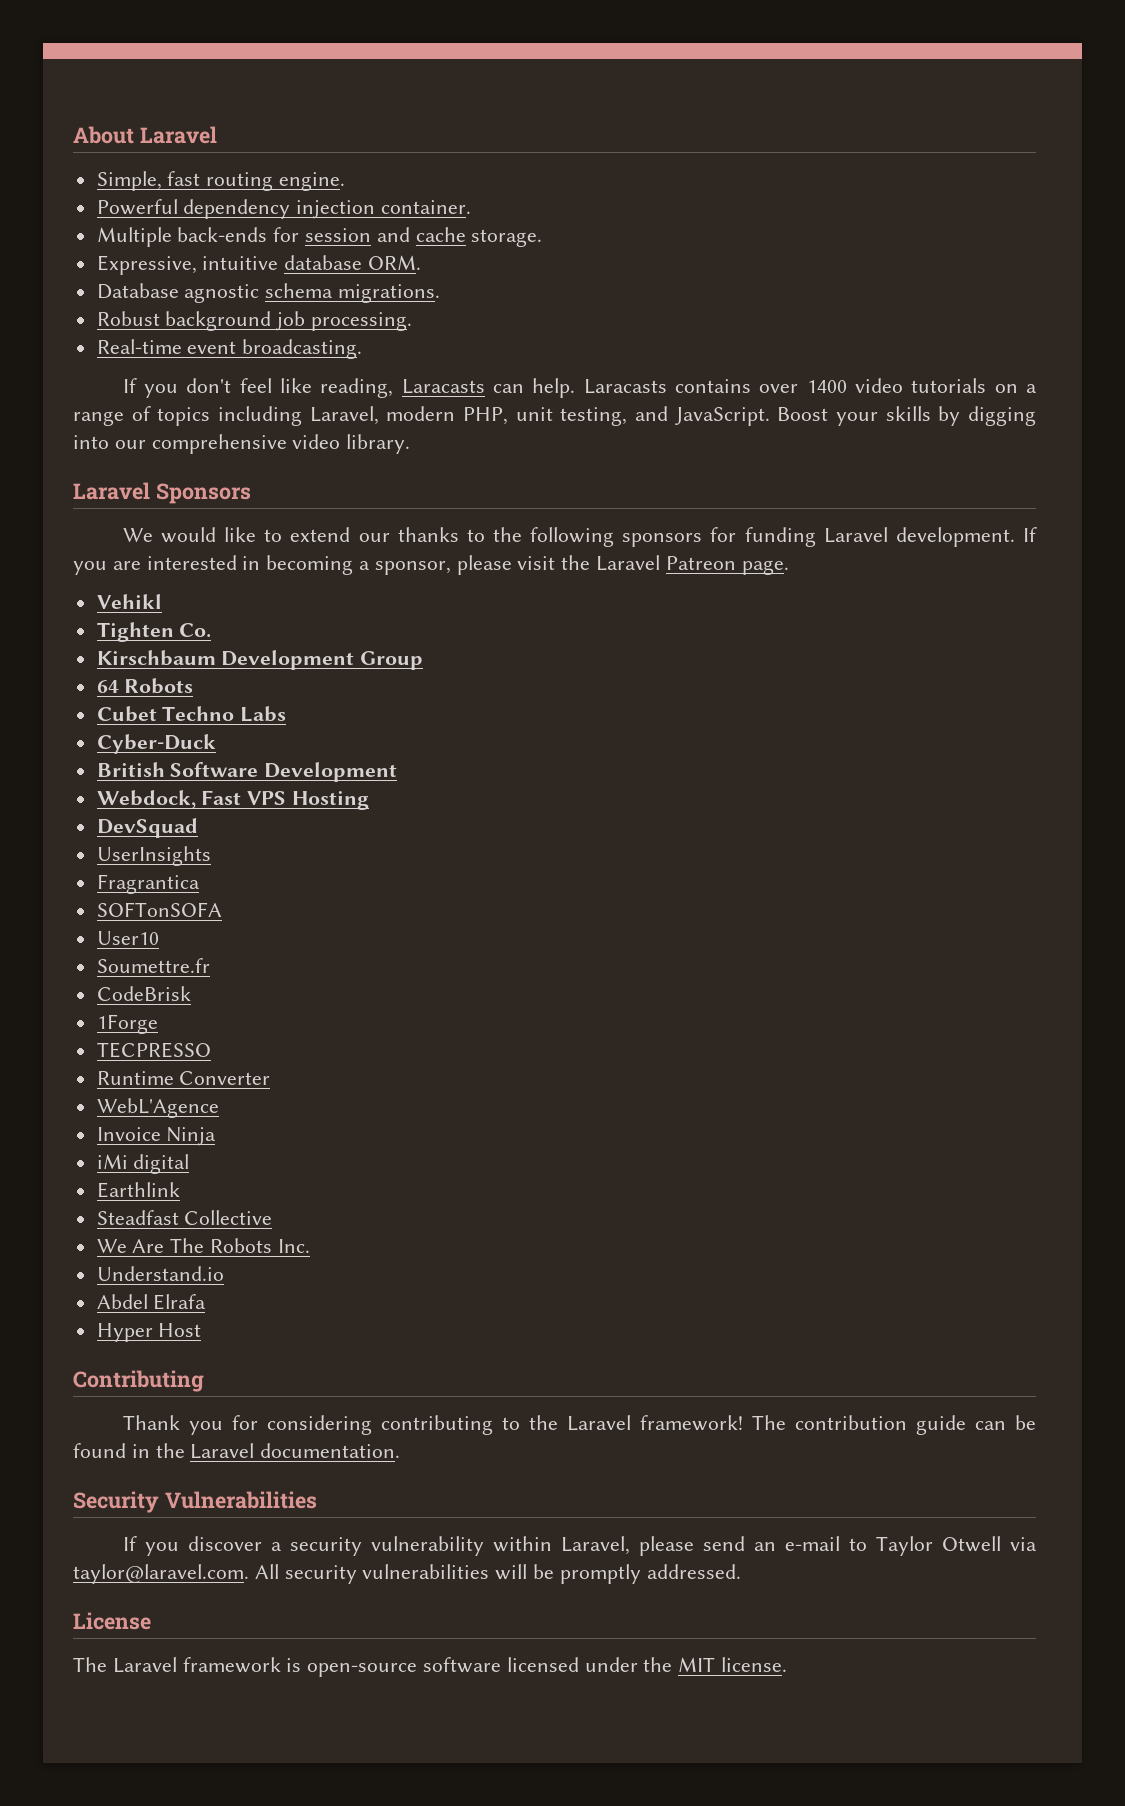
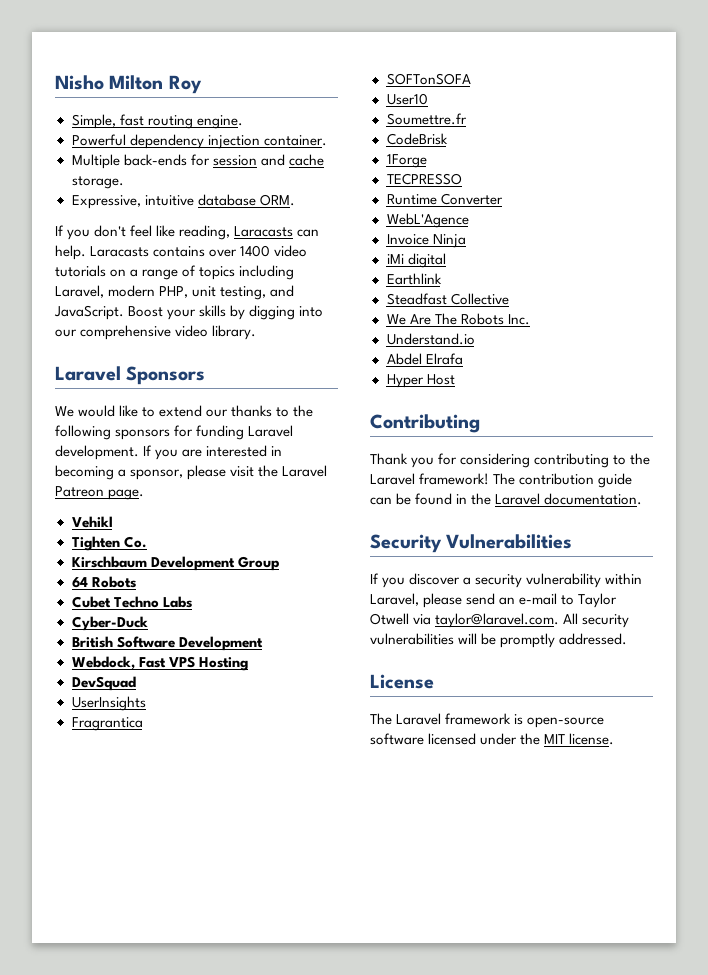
- About Laravel
+ Nisho Milton Roy
- Database agnostic schema migrations.
- Robust background job processing.
- Real-time event broadcasting.

